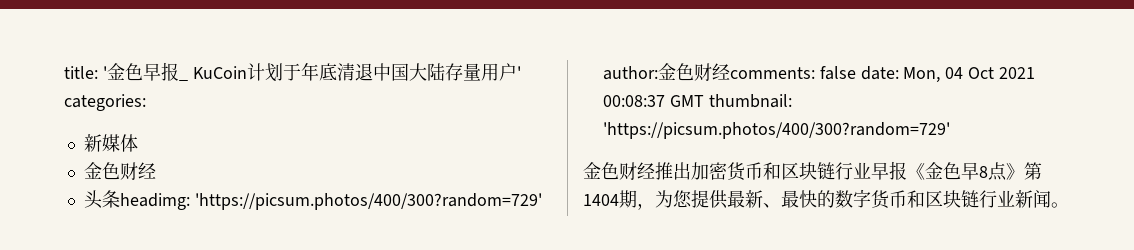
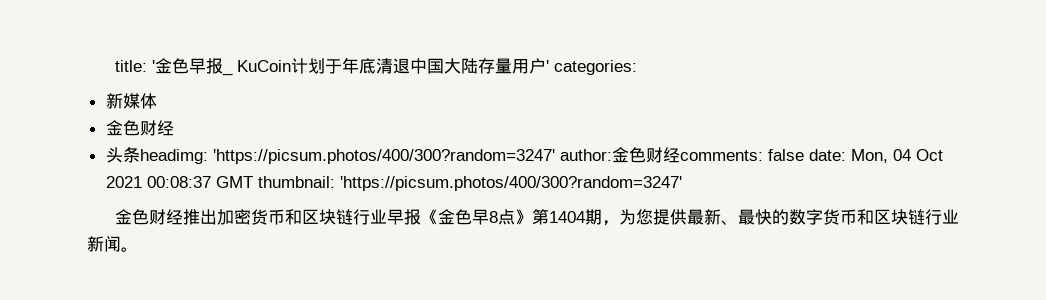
- 头条headimg: 'https://picsum.photos/400/300?random=729' author:金色财经comments: false date: Mon, 04 Oct 2021 00:08:37 GMT thumbnail: 'https://picsum.photos/400/300?random=729'
+ 头条headimg: 'https://picsum.photos/400/300?random=3247' author:金色财经comments: false date: Mon, 04 Oct 2021 00:08:37 GMT thumbnail: 'https://picsum.photos/400/300?random=3247'

